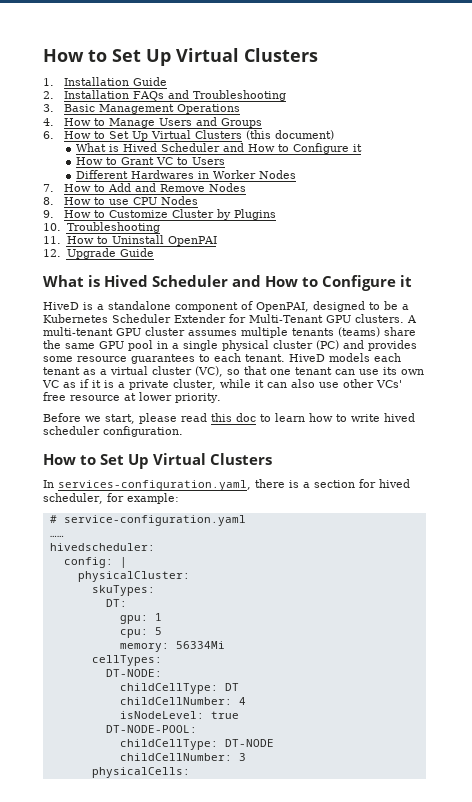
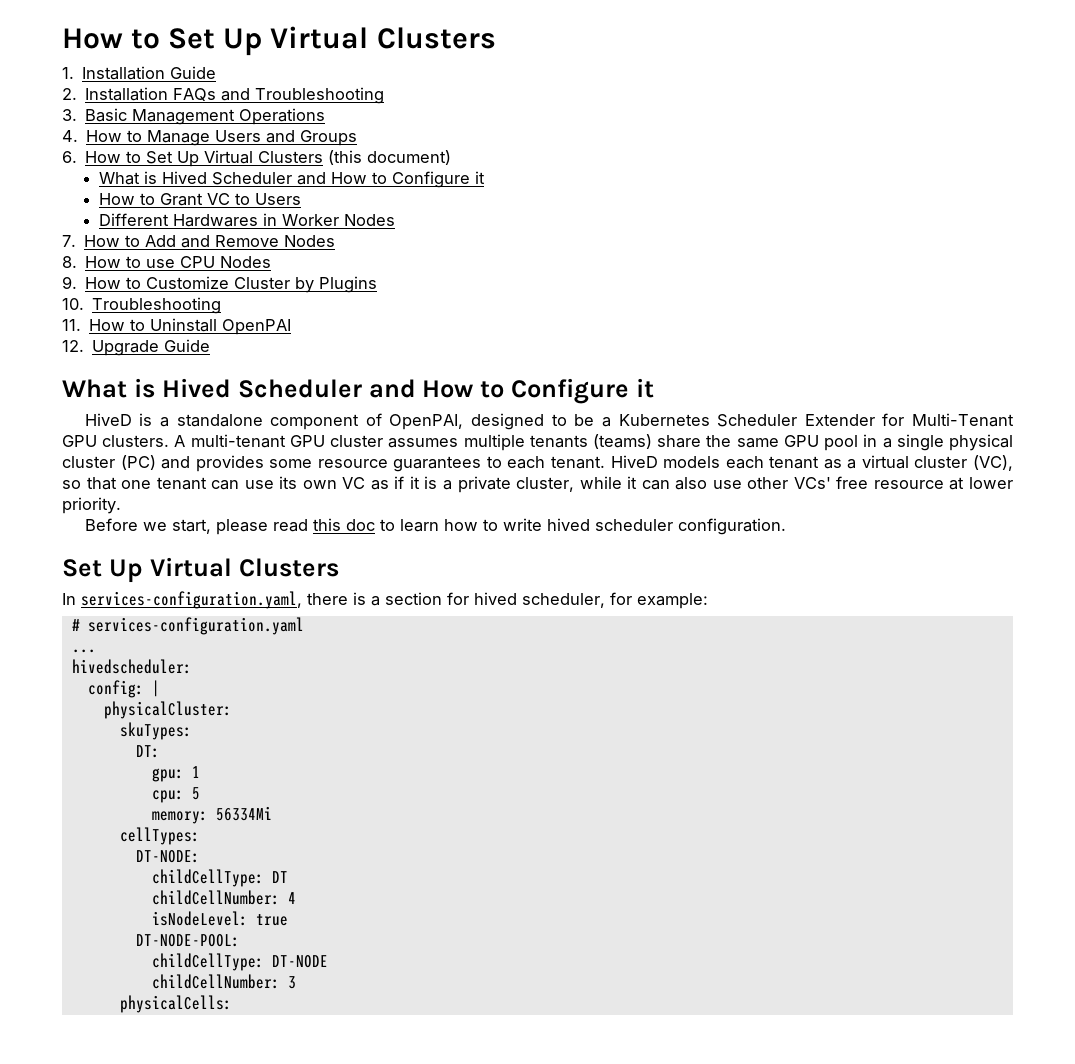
  Before we start, please read this doc to learn how to write hived scheduler configuration.
- How to Set Up Virtual Clusters
+ Set Up Virtual Clusters
- # service-configuration.yaml
- ……
+ # services-configuration.yaml
+ ...

